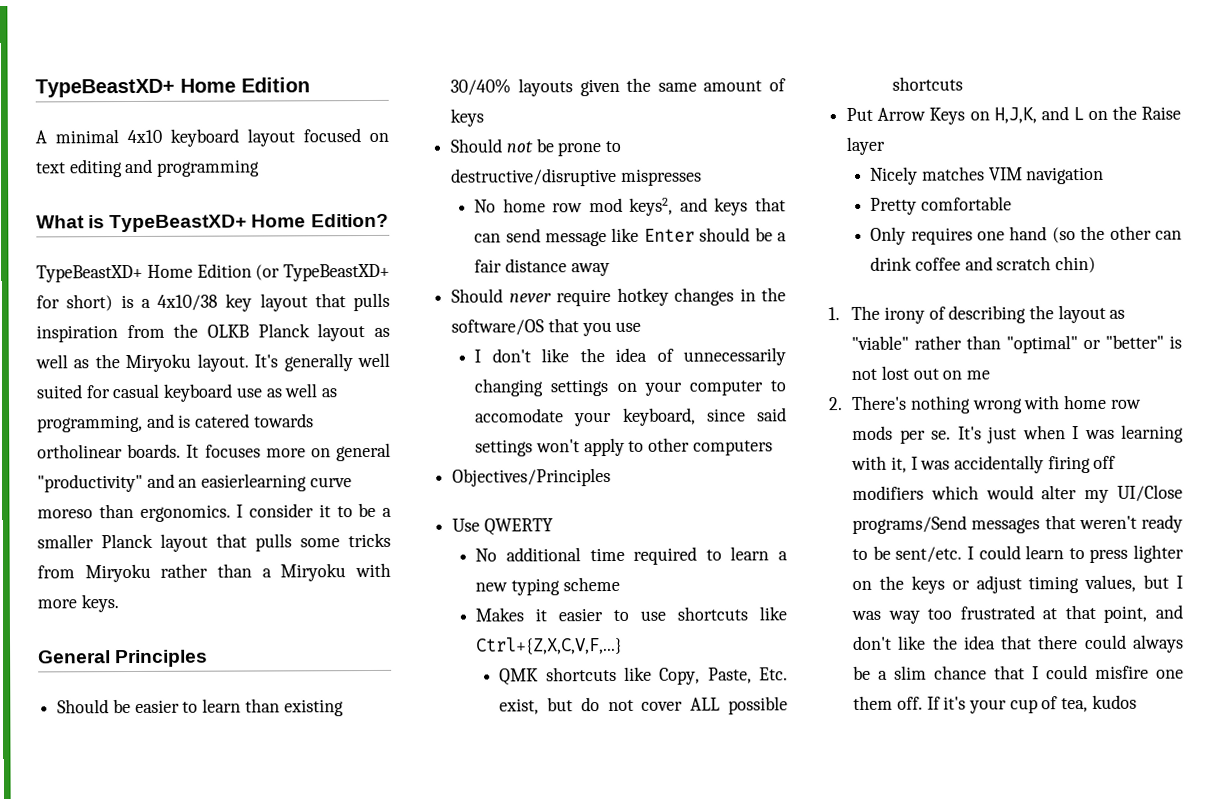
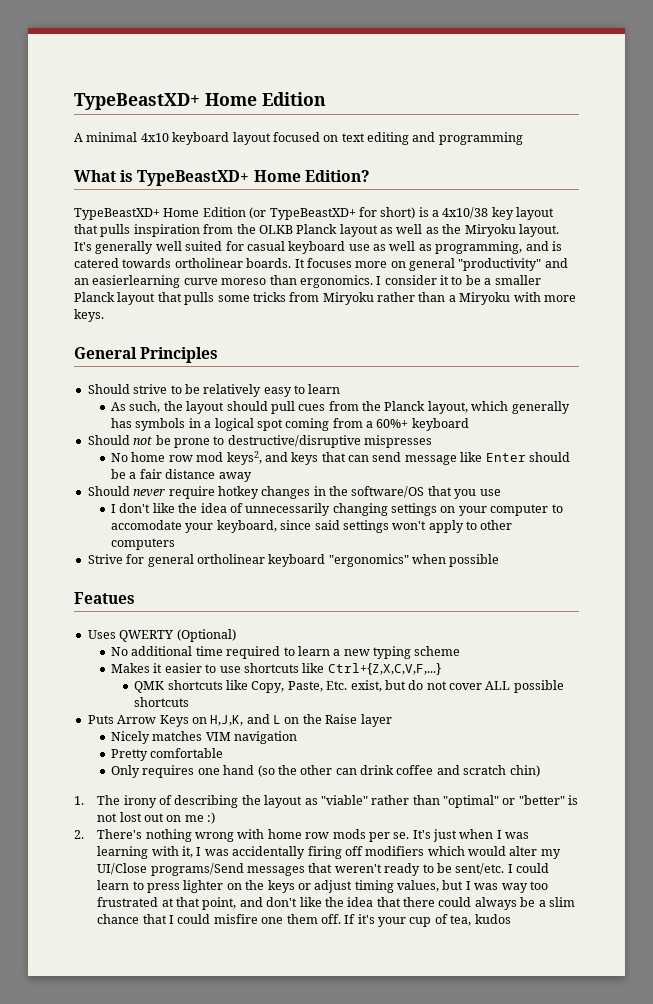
- Should be easier to learn than existing 30/40% layouts given the same amount of keys
+ Should strive to be relatively easy to learn
+ As such, the layout should pull cues from the Planck layout, which generally has symbols in a logical spot coming from a 60%+ keyboard
- Objectives/Principles
- Use QWERTY
+ Strive for general ortholinear keyboard "ergonomics" when possible
+ Featues
+ Uses QWERTY (Optional)
- Put Arrow Keys on H,J,K, and L on the Raise layer
+ Puts Arrow Keys on H,J,K, and L on the Raise layer
- 1. The irony of describing the layout as "viable" rather than "optimal" or "better" is not lost out on me
+ 1. The irony of describing the layout as "viable" rather than "optimal" or "better" is not lost out on me :)

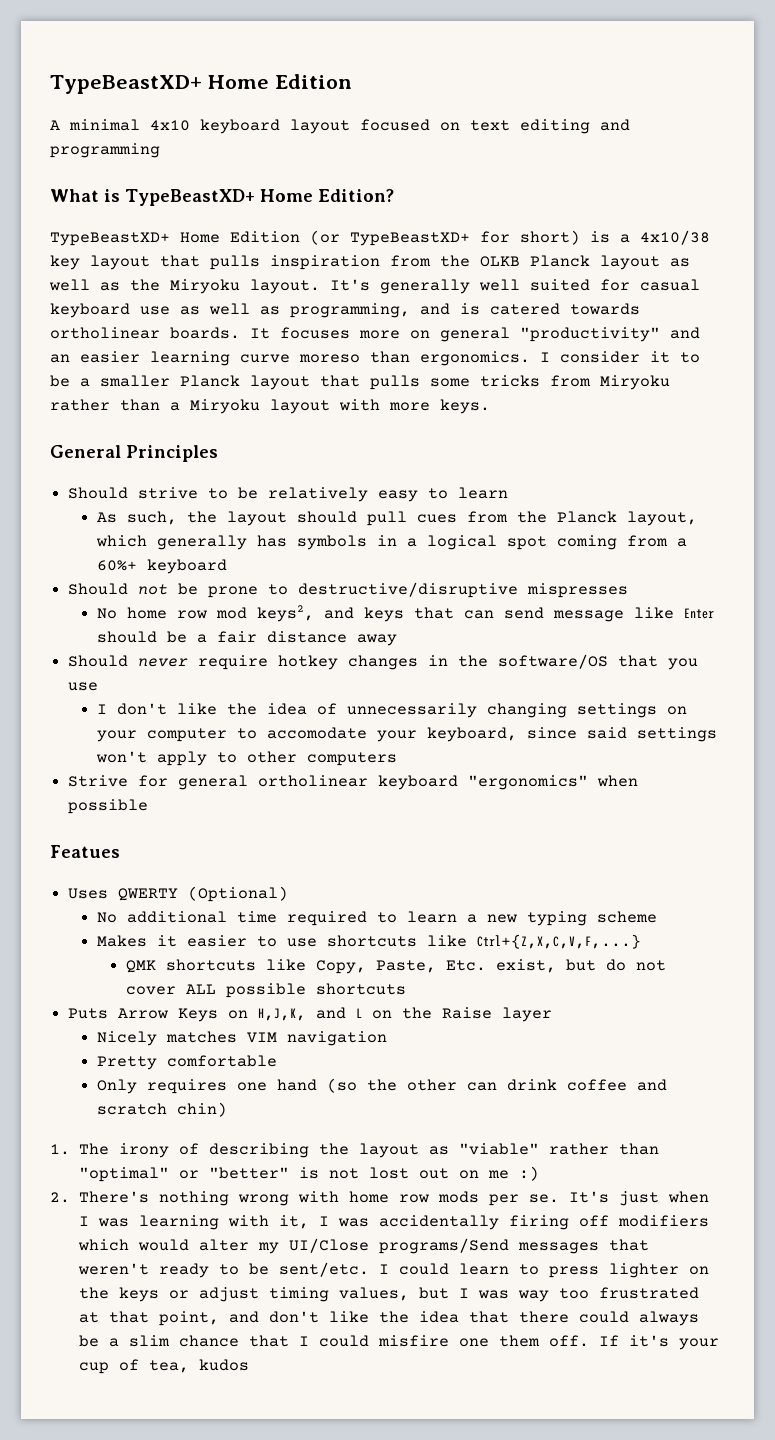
- It focuses more on general "productivity" and an easierlearning curve moreso than ergonomics.
+ It focuses more on general "productivity" and an easier learning curve moreso than ergonomics.
- I consider it to be a smaller Planck layout that pulls some tricks from Miryoku rather than a Miryoku with more keys.
+ I consider it to be a smaller Planck layout that pulls some tricks from Miryoku rather than a Miryoku layout with more keys.

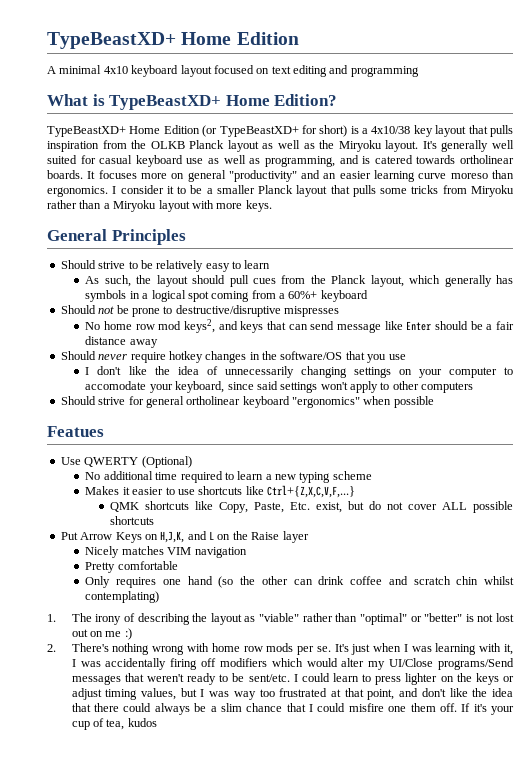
- Strive for general ortholinear keyboard "ergonomics" when possible
+ Should strive for general ortholinear keyboard "ergonomics" when possible
- Uses QWERTY (Optional)
+ Use QWERTY (Optional)
- Puts Arrow Keys on H,J,K, and L on the Raise layer
+ Put Arrow Keys on H,J,K, and L on the Raise layer
- Only requires one hand (so the other can drink coffee and scratch chin)
+ Only requires one hand (so the other can drink coffee and scratch chin whilst contemplating)

